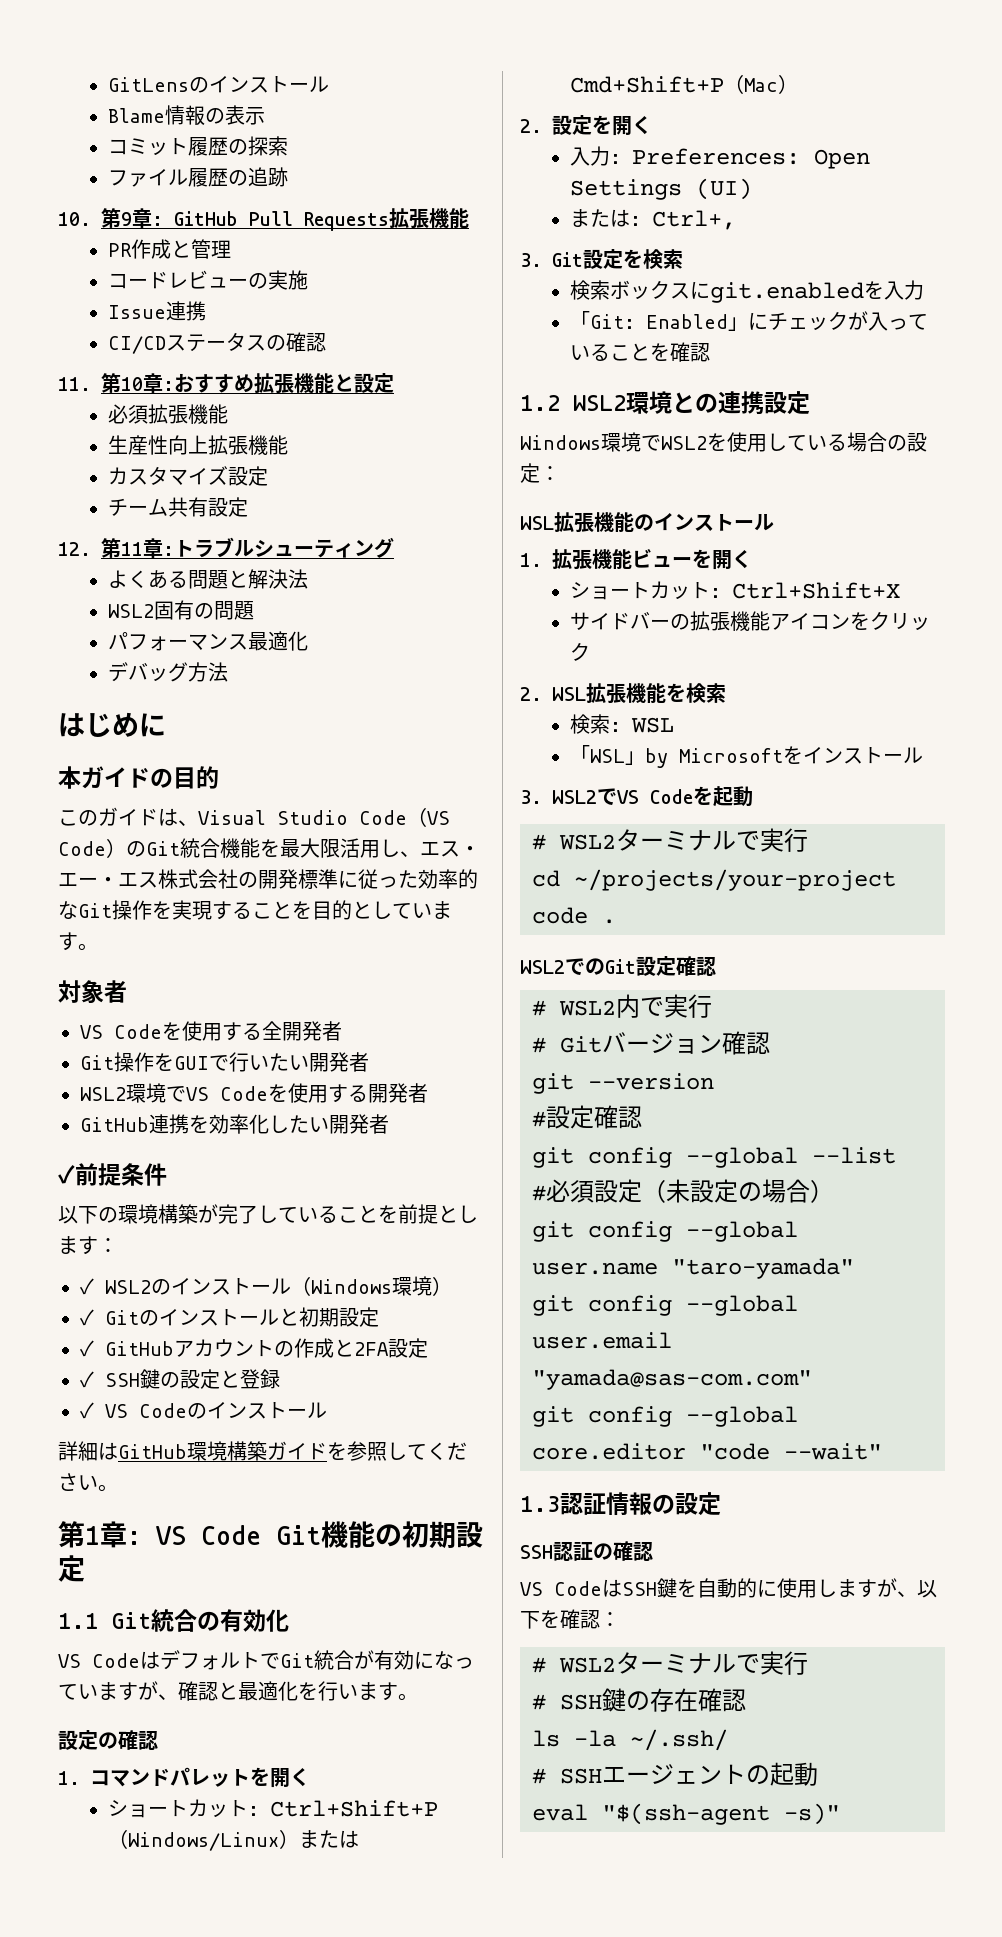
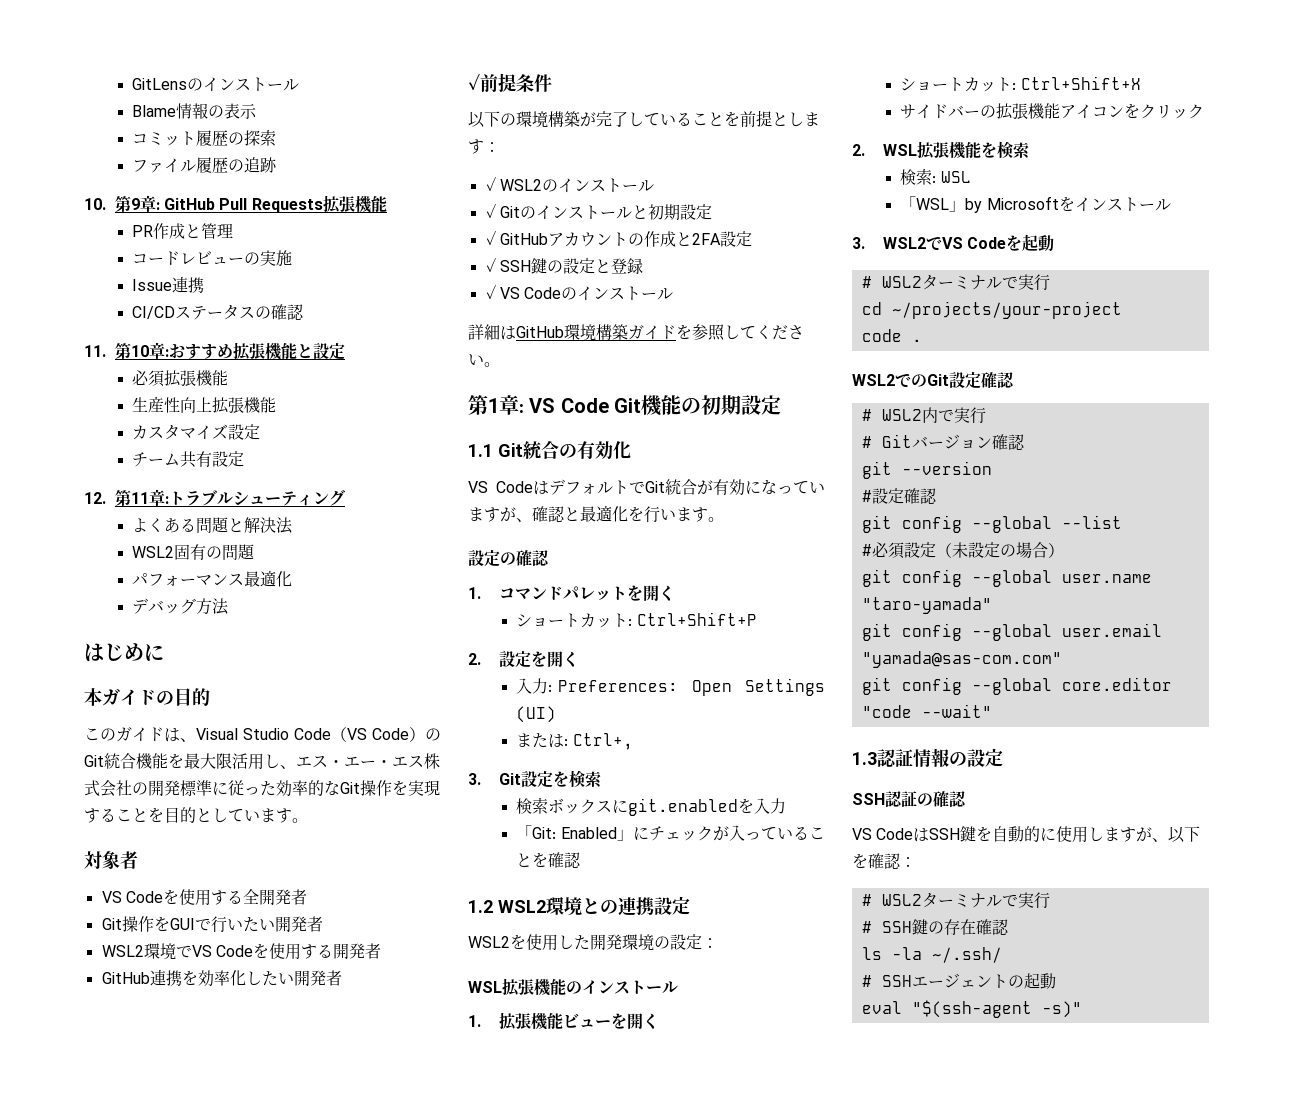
- ✓ WSL2のインストール（Windows環境）
+ ✓ WSL2のインストール
- ショートカット: Ctrl+Shift+P（Windows/Linux）またはCmd+Shift+P（Mac）
+ ショートカット: Ctrl+Shift+P
- Windows環境でWSL2を使用している場合の設定：
+ WSL2を使用した開発環境の設定：

